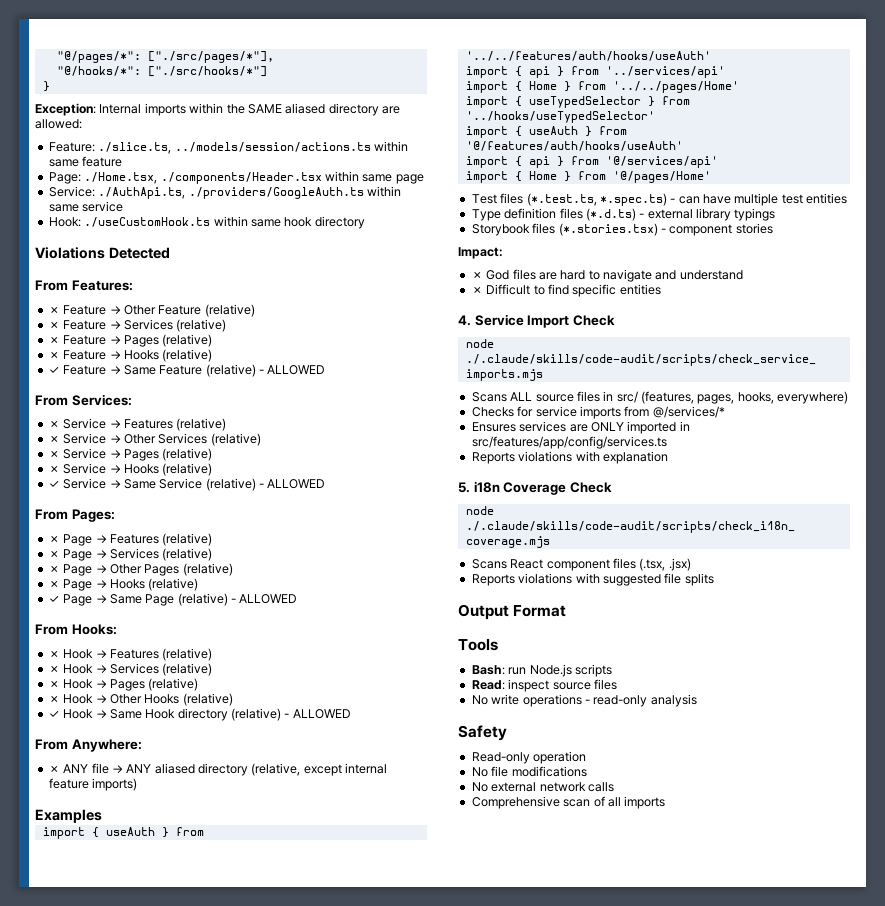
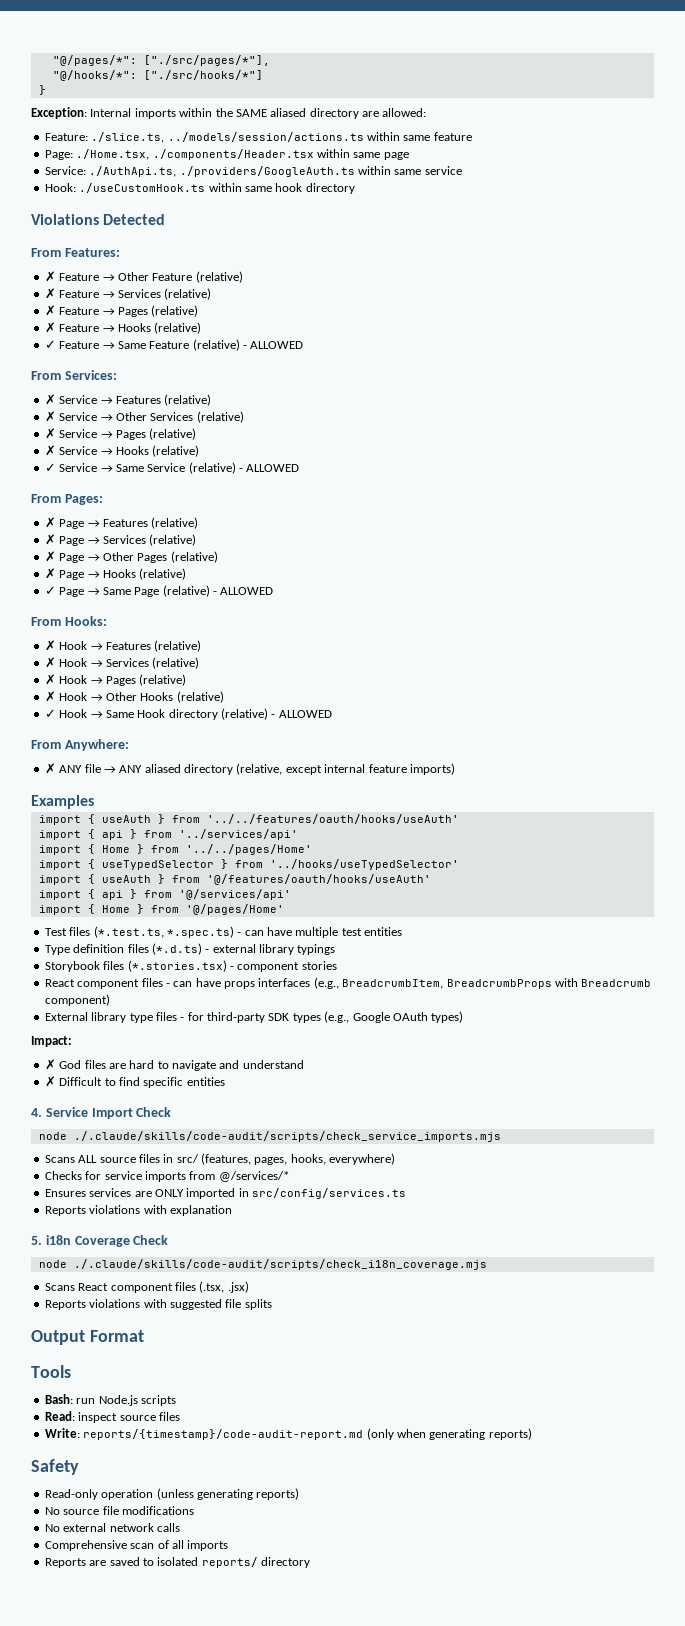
- import { useAuth } from '../../features/auth/hooks/useAuth'
+ import { useAuth } from '../../features/oauth/hooks/useAuth'
- import { useAuth } from '@/features/auth/hooks/useAuth'
+ import { useAuth } from '@/features/oauth/hooks/useAuth'
+ React component files - can have props interfaces (e.g., BreadcrumbItem, BreadcrumbProps with Breadcrumb component)
+ External library type files - for third-party SDK types (e.g., Google OAuth types)
- Ensures services are ONLY imported in src/features/app/config/services.ts
+ Ensures services are ONLY imported in src/config/services.ts
- No write operations - read-only analysis
+ Write: reports/{timestamp}/code-audit-report.md (only when generating reports)
- Read-only operation
- No file modifications
+ Read-only operation (unless generating reports)
+ No source file modifications
+ Reports are saved to isolated reports/ directory

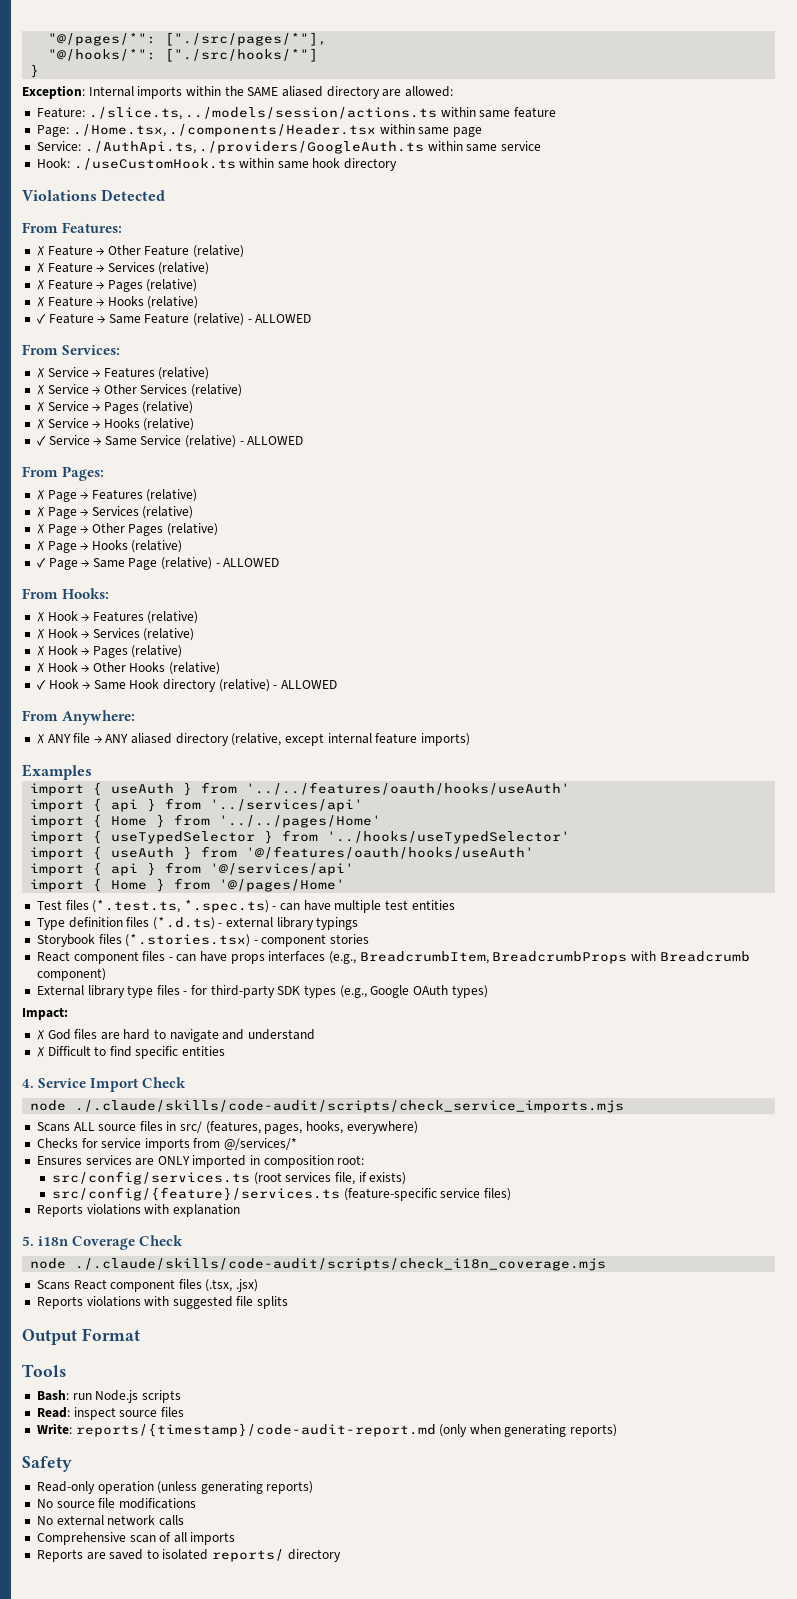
- Ensures services are ONLY imported in src/config/services.ts
+ Ensures services are ONLY imported in composition root:
+ src/config/services.ts (root services file, if exists)
+ src/config/{feature}/services.ts (feature-specific service files)

